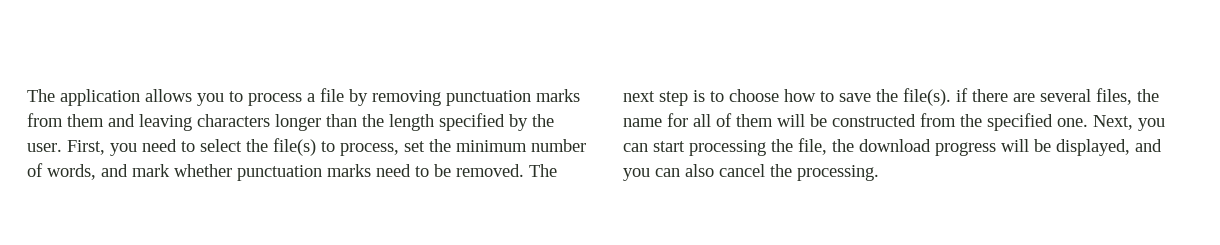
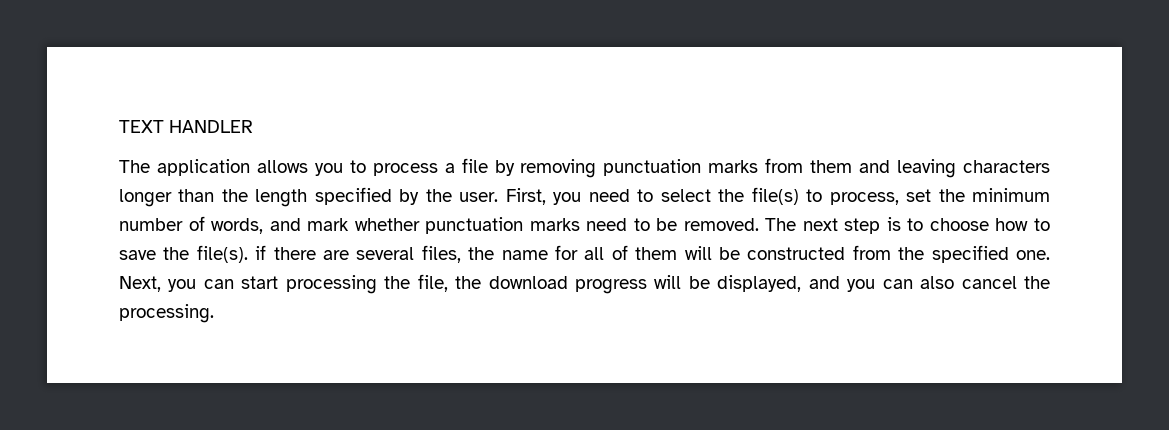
+ TEXT HANDLER

